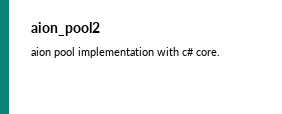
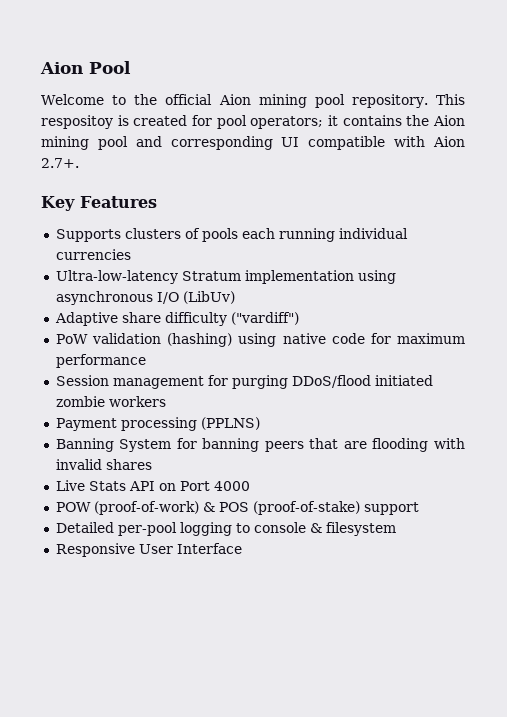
- aion_pool2
- aion pool implementation with c# core.
+ Aion Pool
+ Welcome to the official Aion mining pool repository. This respositoy is created for pool operators; it contains the Aion mining pool and corresponding UI compatible with Aion 2.7+.
+ Key Features
+ Supports clusters of pools each running individual currencies
+ Ultra-low-latency Stratum implementation using asynchronous I/O (LibUv)
+ Adaptive share difficulty ("vardiff")
+ PoW validation (hashing) using native code for maximum performance
+ Session management for purging DDoS/flood initiated zombie workers
+ Payment processing (PPLNS)
+ Banning System for banning peers that are flooding with invalid shares
+ Live Stats API on Port 4000
+ POW (proof-of-work) & POS (proof-of-stake) support
+ Detailed per-pool logging to console & filesystem
+ Responsive User Interface

